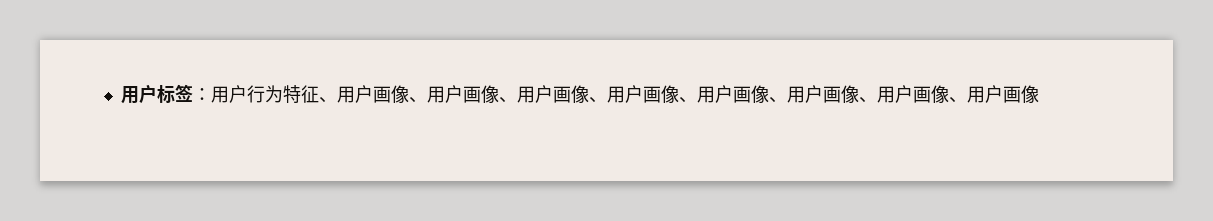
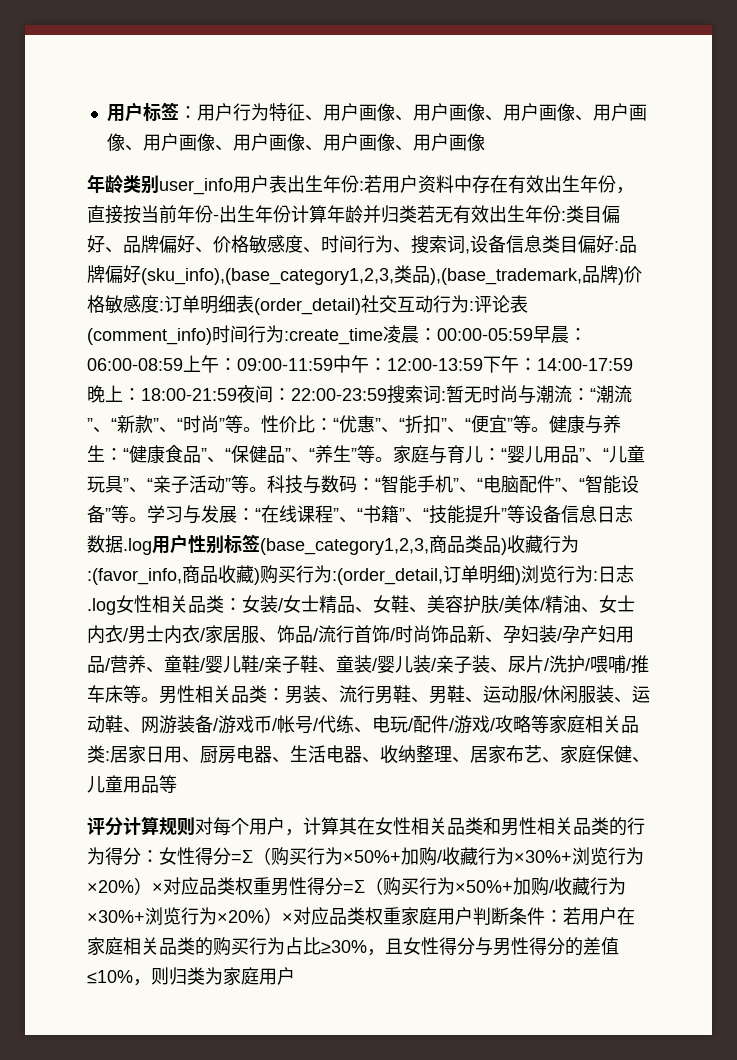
+ 年龄类别user_info用户表出生年份:若用户资料中存在有效出生年份，直接按当前年份-出生年份计算年龄并归类若无有效出生年份:类目偏好、品牌偏好、价格敏感度、时间行为、搜索词,设备信息类目偏好:品牌偏好(sku_info),(base_category1,2,3,类品),(base_trademark,品牌)价格敏感度:订单明细表(order_detail)社交互动行为:评论表(comment_info)时间行为:create_time凌晨：00:00-05:59早晨：06:00-08:59上午：09:00-11:59中午：12:00-13:59下午：14:00-17:59晚上：18:00-21:59夜间：22:00-23:59搜索词:暂无时尚与潮流：“潮流”、“新款”、“时尚”等。性价比：“优惠”、“折扣”、“便宜”等。健康与养生：“健康食品”、“保健品”、“养生”等。家庭与育儿：“婴儿用品”、“儿童玩具”、“亲子活动”等。科技与数码：“智能手机”、“电脑配件”、“智能设备”等。学习与发展：“在线课程”、“书籍”、“技能提升”等设备信息日志数据.log用户性别标签(base_category1,2,3,商品类品)收藏行为:(favor_info,商品收藏)购买行为:(order_detail,订单明细)浏览行为:日志.log女性相关品类：女装/女士精品、女鞋、美容护肤/美体/精油、女士内衣/男士内衣/家居服、饰品/流行首饰/时尚饰品新、孕妇装/孕产妇用品/营养、童鞋/婴儿鞋/亲子鞋、童装/婴儿装/亲子装、尿片/洗护/喂哺/推车床等。男性相关品类：男装、流行男鞋、男鞋、运动服/休闲服装、运动鞋、网游装备/游戏币/帐号/代练、电玩/配件/游戏/攻略等家庭相关品类:居家日用、厨房电器、生活电器、收纳整理、居家布艺、家庭保健、儿童用品等
+ 评分计算规则对每个用户，计算其在女性相关品类和男性相关品类的行为得分：女性得分=Σ（购买行为×50%+加购/收藏行为×30%+浏览行为×20%）×对应品类权重男性得分=Σ（购买行为×50%+加购/收藏行为×30%+浏览行为×20%）×对应品类权重家庭用户判断条件：若用户在家庭相关品类的购买行为占比≥30%，且女性得分与男性得分的差值≤10%，则归类为家庭用户

